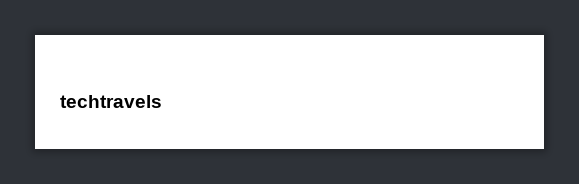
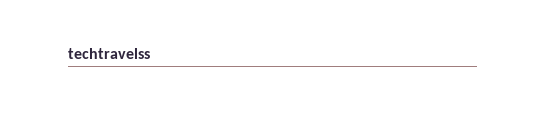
- techtravels
+ techtravelss

